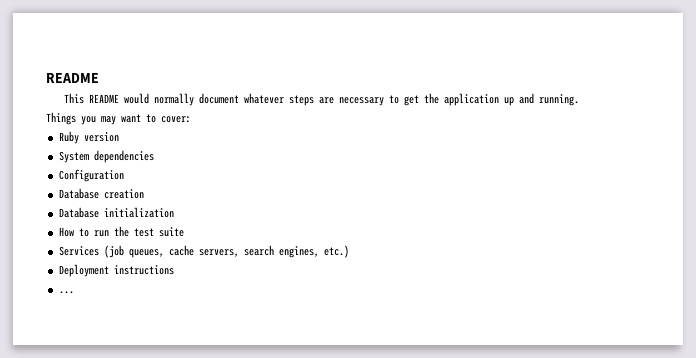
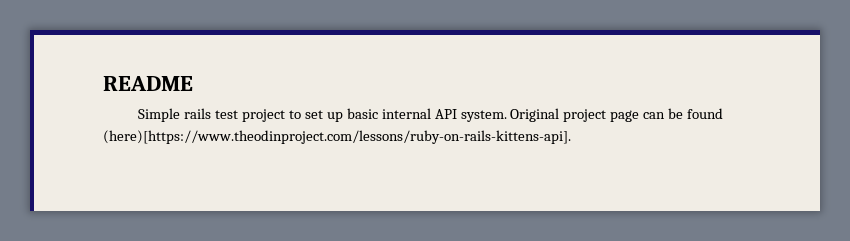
- This README would normally document whatever steps are necessary to get the application up and running.
- Things you may want to cover:
- Ruby version
- System dependencies
- Configuration
- Database creation
- Database initialization
- How to run the test suite
- Services (job queues, cache servers, search engines, etc.)
- Deployment instructions
- ...
+ Simple rails test project to set up basic internal API system. Original project page can be found (here)[https://www.theodinproject.com/lessons/ruby-on-rails-kittens-api].

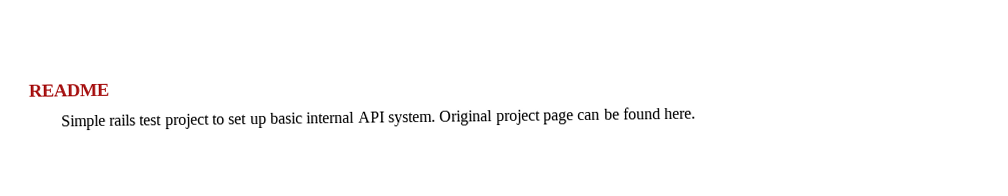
- Original project page can be found (here)[https://www.theodinproject.com/lessons/ruby-on-rails-kittens-api].
+ Original project page can be found here.

